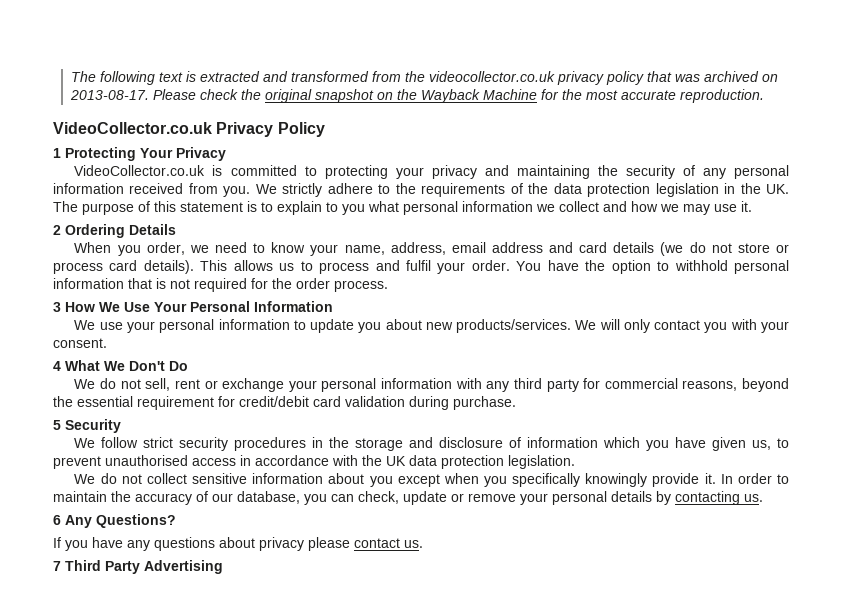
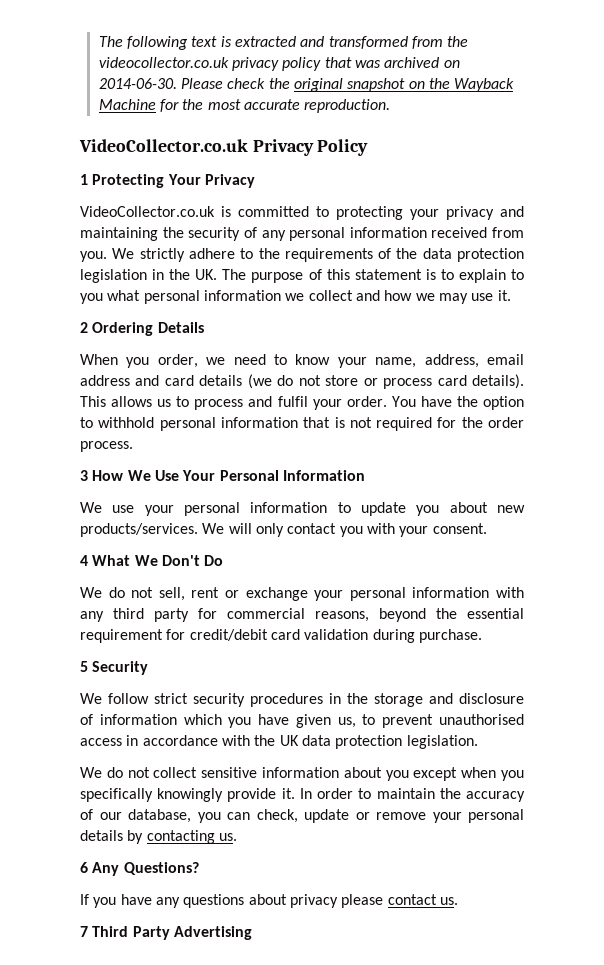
- The following text is extracted and transformed from the videocollector.co.uk privacy policy that was archived on 2013-08-17.
+ The following text is extracted and transformed from the videocollector.co.uk privacy policy that was archived on 2014-06-30.

